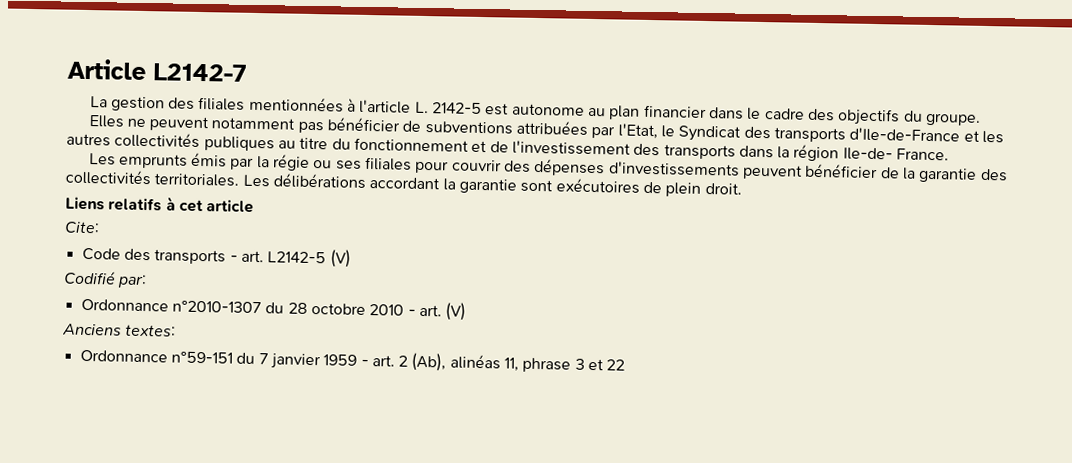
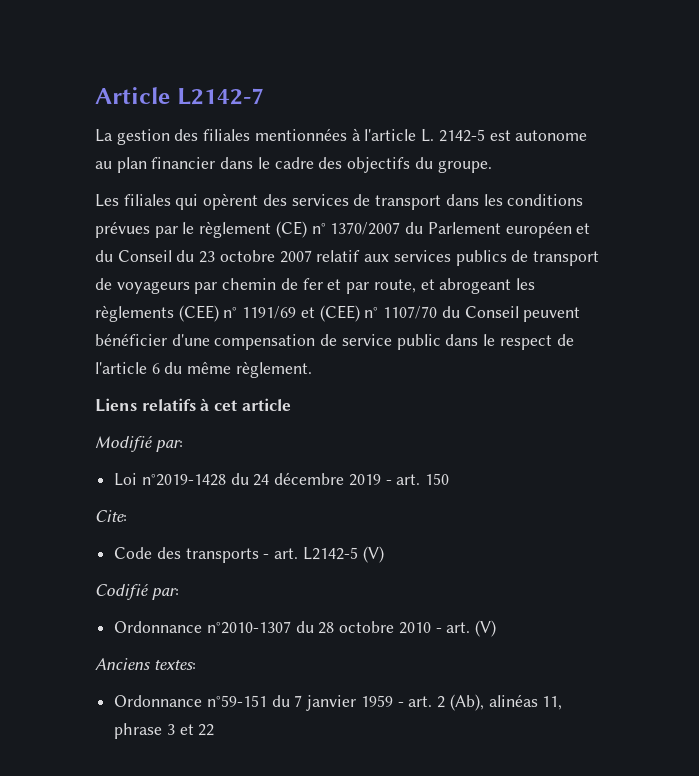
- Elles ne peuvent notamment pas bénéficier de subventions attribuées par l'Etat, le Syndicat des transports d'Ile-de-France et les autres collectivités publiques au titre du fonctionnement et de l'investissement des transports dans la région Ile-de- France.
- Les emprunts émis par la régie ou ses filiales pour couvrir des dépenses d'investissements peuvent bénéficier de la garantie des collectivités territoriales. Les délibérations accordant la garantie sont exécutoires de plein droit.
+ Les filiales qui opèrent des services de transport dans les conditions prévues par le règlement (CE) n° 1370/2007 du Parlement européen et du Conseil du 23 octobre 2007 relatif aux services publics de transport de voyageurs par chemin de fer et par route, et abrogeant les règlements (CEE) n° 1191/69 et (CEE) n° 1107/70 du Conseil peuvent bénéficier d'une compensation de service public dans le respect de l'article 6 du même règlement.
+ Modifié par:
+ Loi n°2019-1428 du 24 décembre 2019 - art. 150

